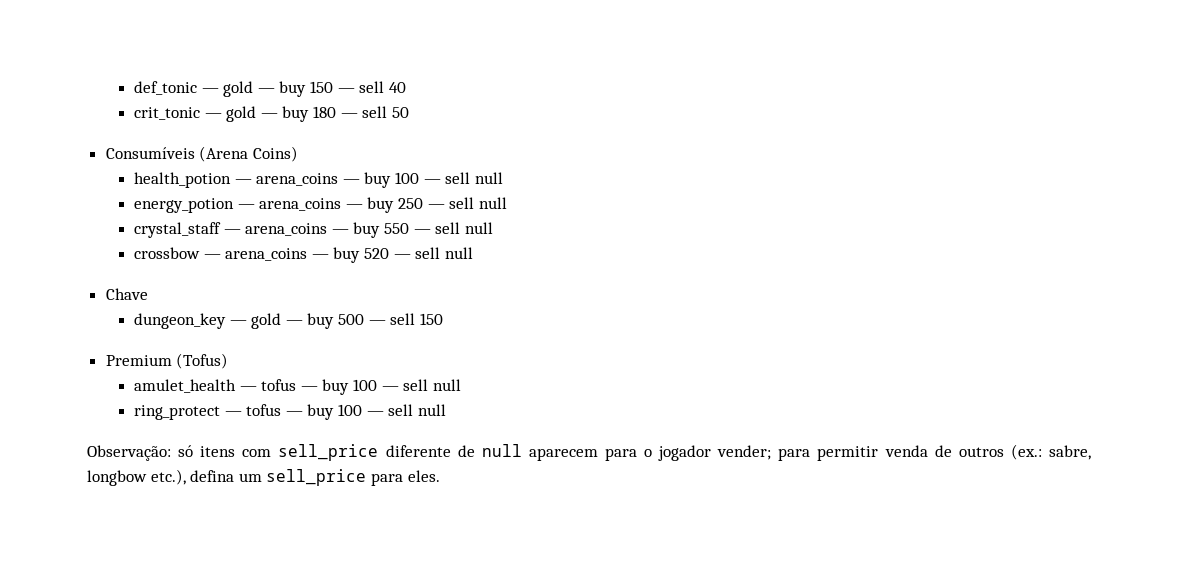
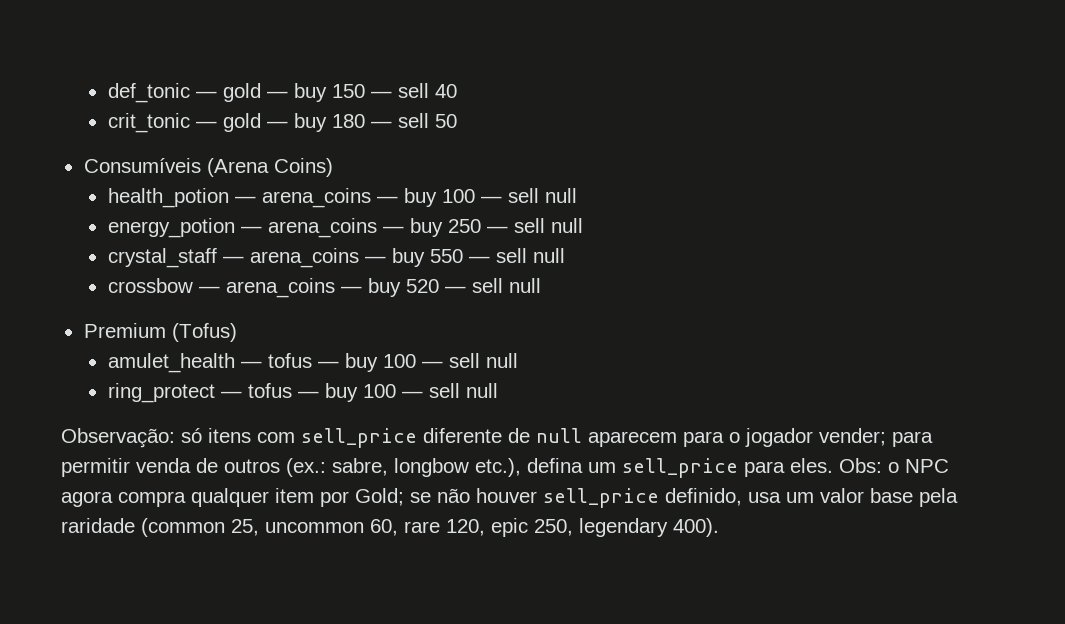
- Chave
- dungeon_key — gold — buy 500 — sell 150
+ Obs: o NPC agora compra qualquer item por Gold; se não houver sell_price definido, usa um valor base pela raridade (common 25, uncommon 60, rare 120, epic 250, legendary 400).

